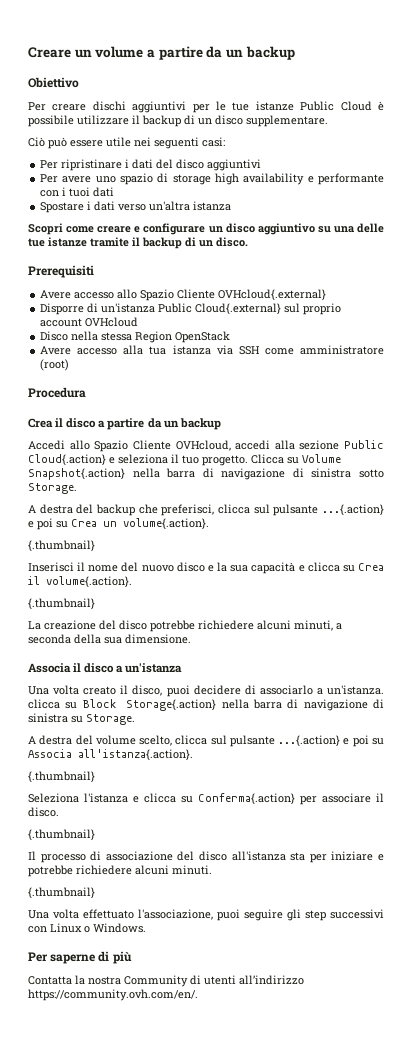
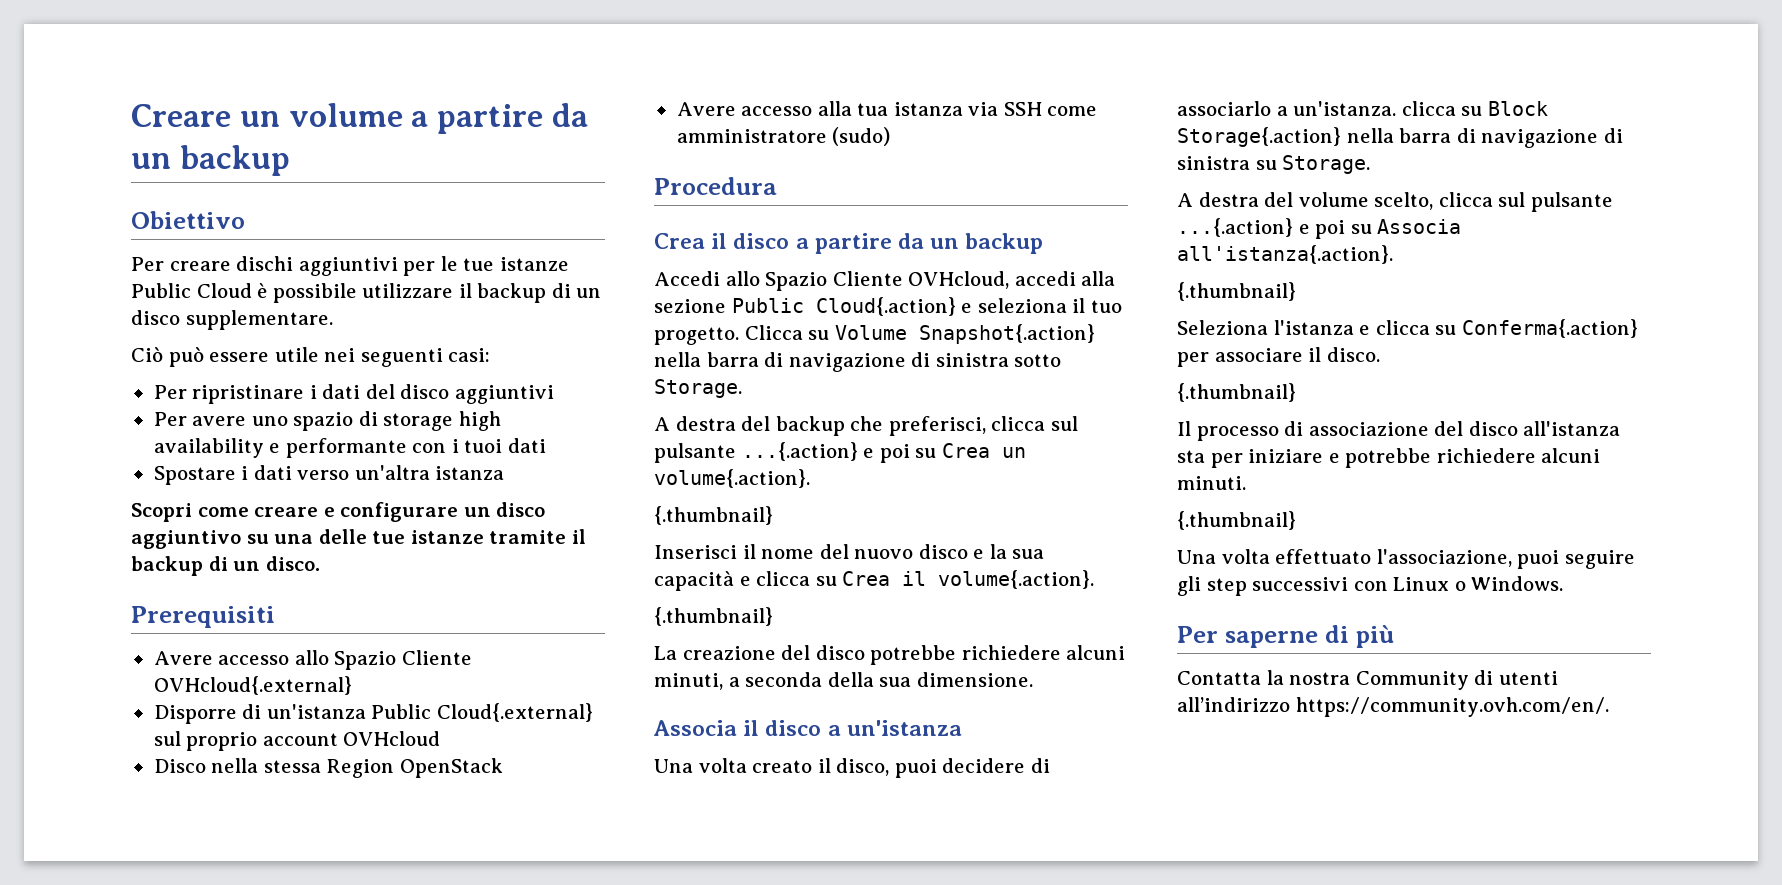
- Avere accesso alla tua istanza via SSH come amministratore (root)
+ Avere accesso alla tua istanza via SSH come amministratore (sudo)

